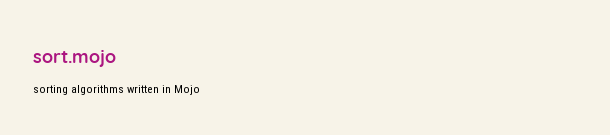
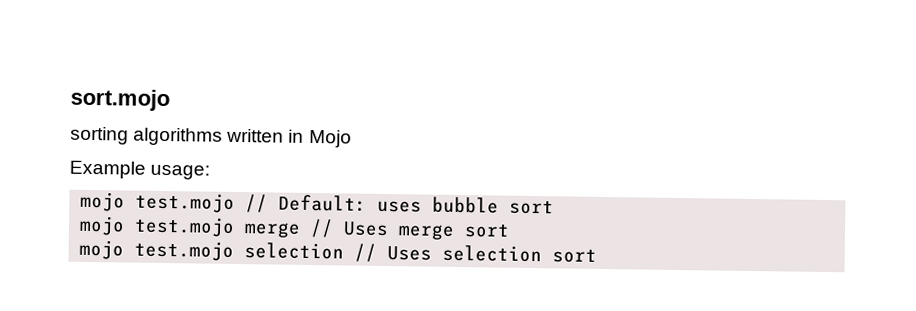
+ Example usage:
+ mojo test.mojo // Default: uses bubble sort
+ mojo test.mojo merge // Uses merge sort
+ mojo test.mojo selection // Uses selection sort

